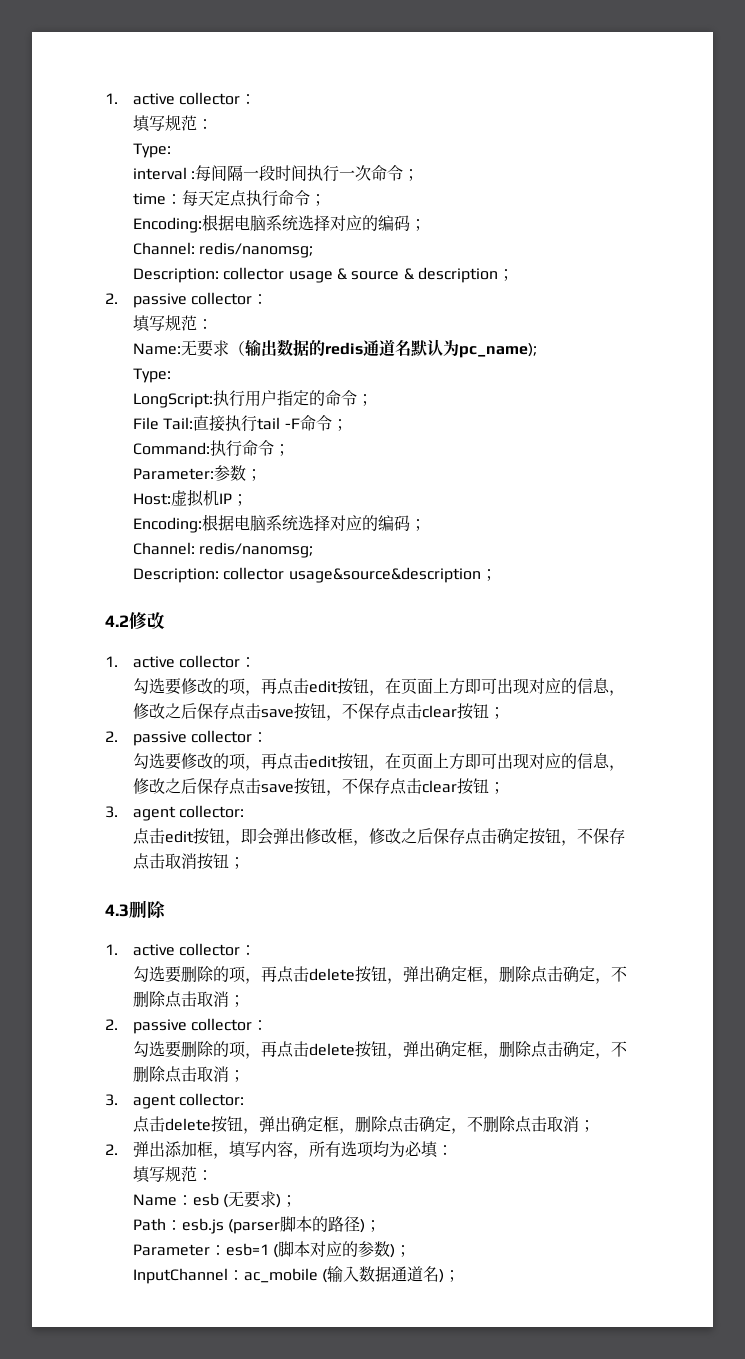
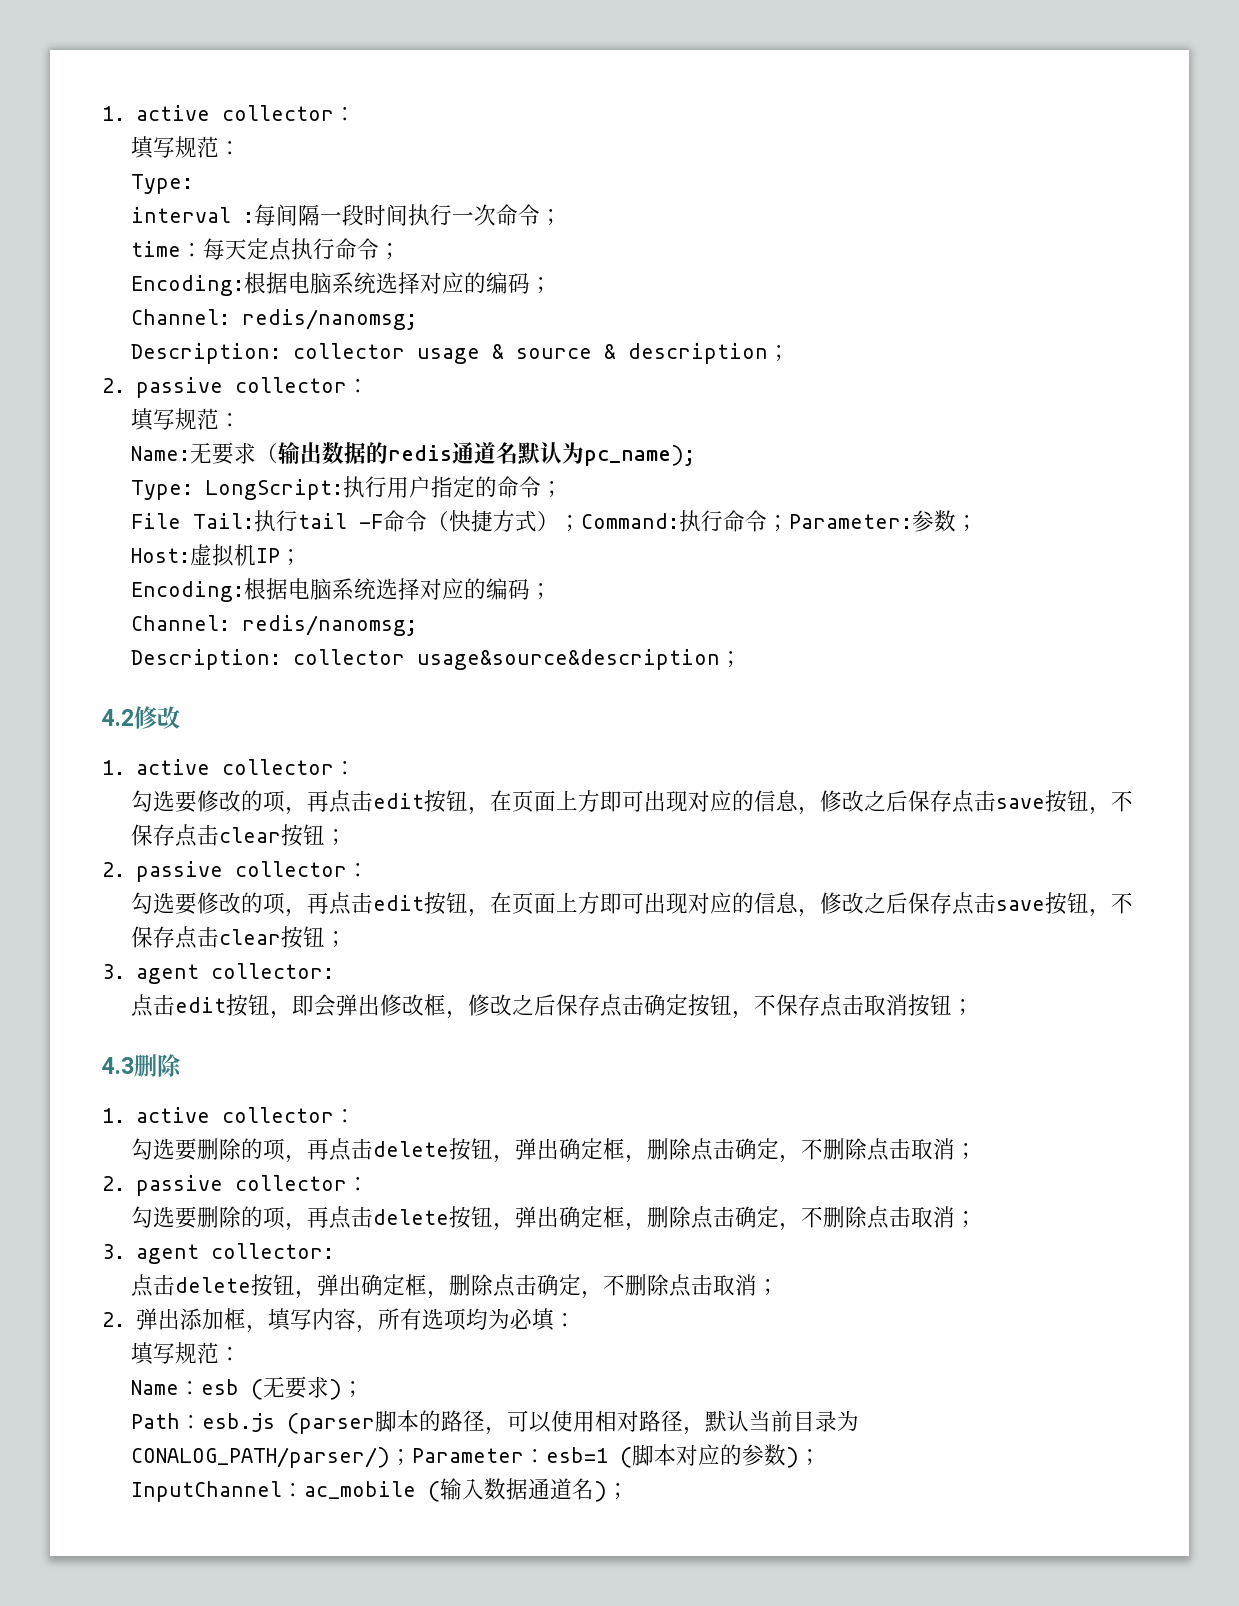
  Name:无要求（输出数据的redis通道名默认为pc_name);
- Type:
- LongScript:执行用户指定的命令；
+ Type: LongScript:执行用户指定的命令；
- File Tail:直接执行tail -F命令；
- Command:执行命令；
- Parameter:参数；
+ File Tail:执行tail -F命令（快捷方式）；Command:执行命令；Parameter:参数；
- Path：esb.js (parser脚本的路径)；
- Parameter：esb=1 (脚本对应的参数)；
+ Path：esb.js (parser脚本的路径，可以使用相对路径，默认当前目录为CONALOG_PATH/parser/)；Parameter：esb=1 (脚本对应的参数)；

